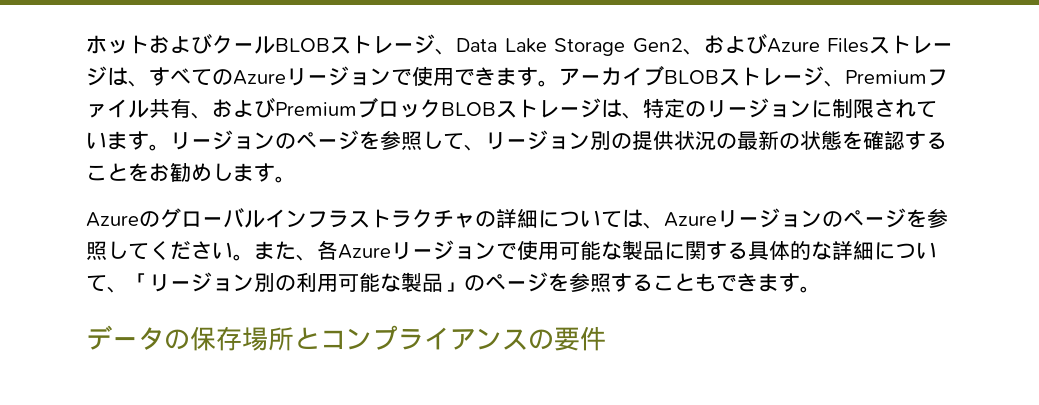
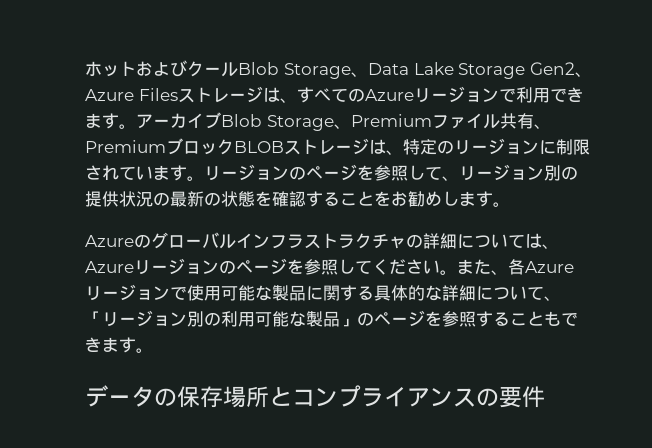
- ホットおよびクールBLOBストレージ、Data Lake Storage Gen2、およびAzure Filesストレージは、すべてのAzureリージョンで使用できます。
+ ホットおよびクールBlob Storage、Data Lake Storage Gen2、Azure Filesストレージは、すべてのAzureリージョンで利用できます。
- アーカイブBLOBストレージ、Premiumファイル共有、およびPremiumブロックBLOBストレージは、特定のリージョンに制限されています。
+ アーカイブBlob Storage、Premiumファイル共有、PremiumブロックBLOBストレージは、特定のリージョンに制限されています。

